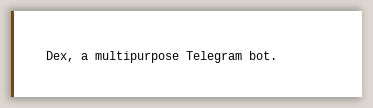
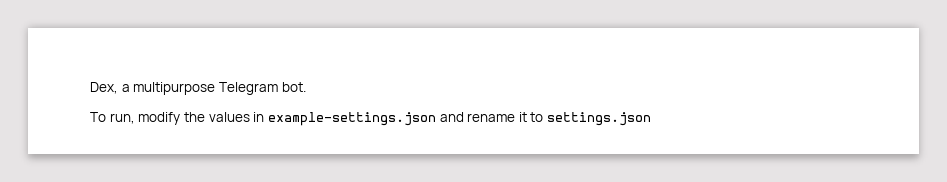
+ To run, modify the values in example-settings.json and rename it to settings.json

